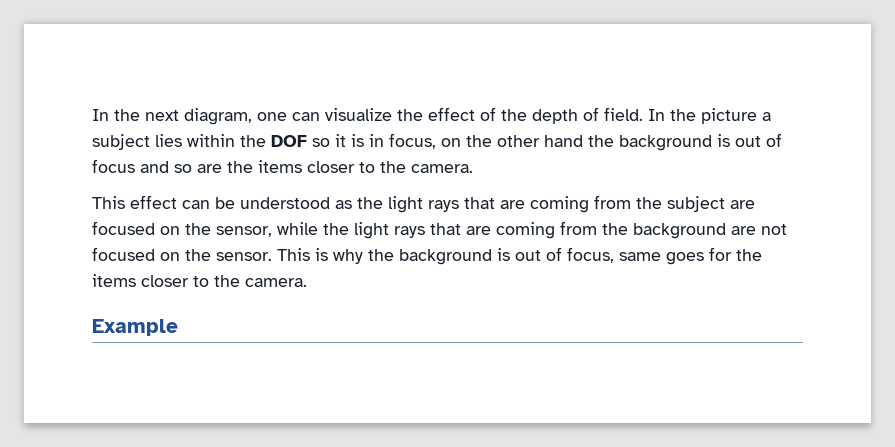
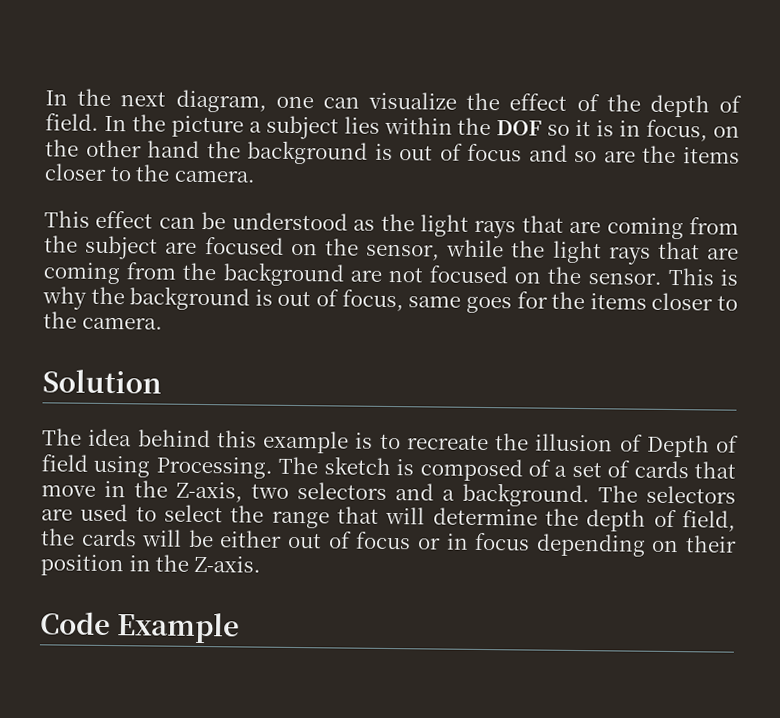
- Example
+ Solution
+ The idea behind this example is to recreate the illusion of Depth of field using Processing. The sketch is composed of a set of cards that move in the Z-axis, two selectors and a background. The selectors are used to select the range that will determine the depth of field, the cards will be either out of focus or in focus depending on their position in the Z-axis.
+ Code Example

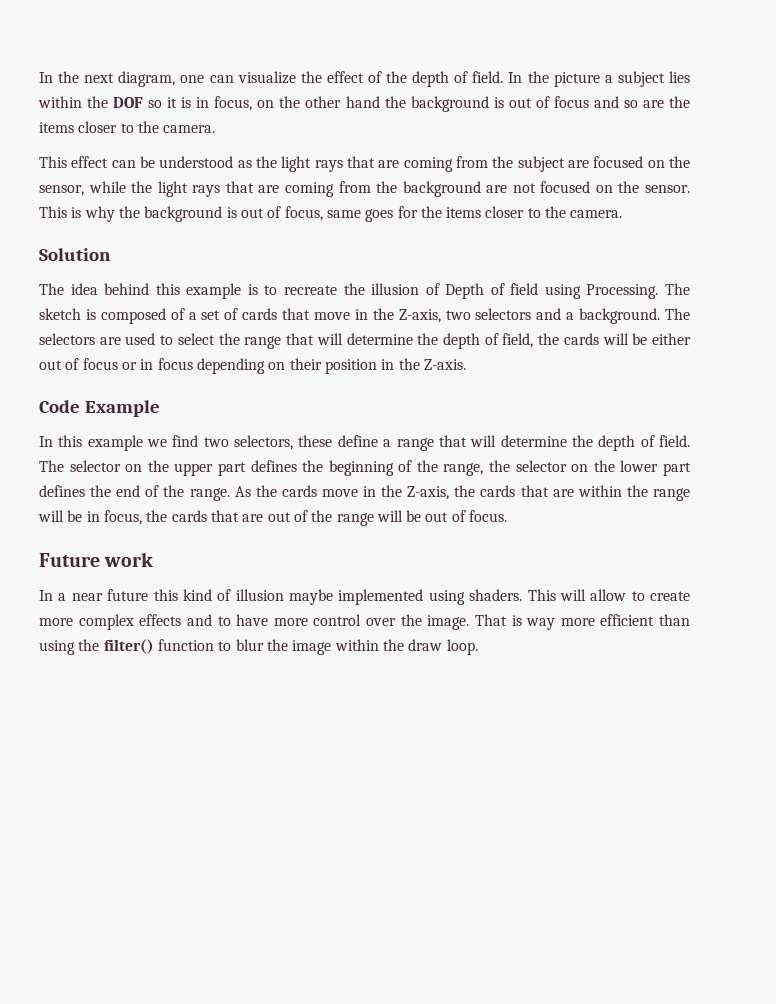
+ In this example we find two selectors, these define a range that will determine the depth of field. The selector on the upper part defines the beginning of the range, the selector on the lower part defines the end of the range. As the cards move in the Z-axis, the cards that are within the range will be in focus, the cards that are out of the range will be out of focus.
+ Future work
+ In a near future this kind of illusion maybe implemented using shaders. This will allow to create more complex effects and to have more control over the image. That is way more efficient than using the filter() function to blur the image within the draw loop.

